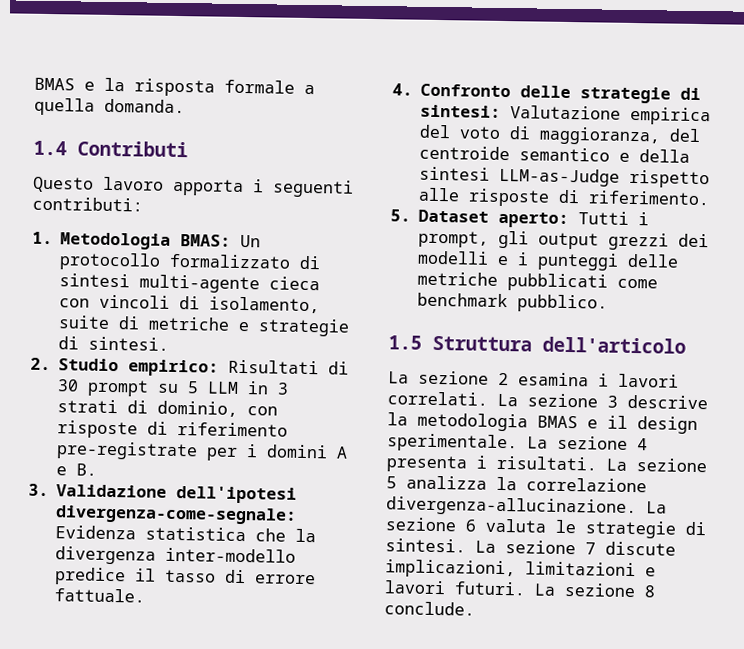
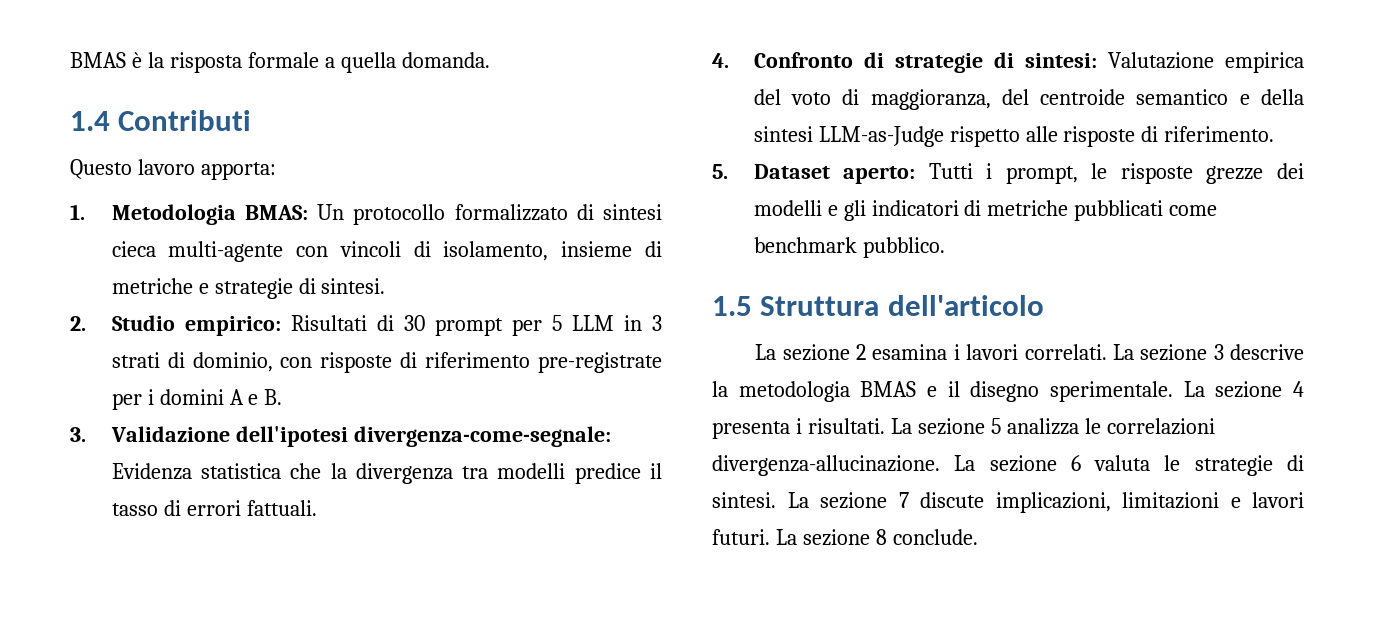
- BMAS e la risposta formale a quella domanda.
+ BMAS è la risposta formale a quella domanda.
- Questo lavoro apporta i seguenti contributi:
+ Questo lavoro apporta:
- 1. Metodologia BMAS: Un protocollo formalizzato di sintesi multi-agente cieca con vincoli di isolamento, suite di metriche e strategie di sintesi.
+ 1. Metodologia BMAS: Un protocollo formalizzato di sintesi cieca multi-agente con vincoli di isolamento, insieme di metriche e strategie di sintesi.
- 2. Studio empirico: Risultati di 30 prompt su 5 LLM in 3 strati di dominio, con risposte di riferimento pre-registrate per i domini A e B.
+ 2. Studio empirico: Risultati di 30 prompt per 5 LLM in 3 strati di dominio, con risposte di riferimento pre-registrate per i domini A e B.
- 3. Validazione dell'ipotesi divergenza-come-segnale: Evidenza statistica che la divergenza inter-modello predice il tasso di errore fattuale.
+ 3. Validazione dell'ipotesi divergenza-come-segnale: Evidenza statistica che la divergenza tra modelli predice il tasso di errori fattuali.
- 4. Confronto delle strategie di sintesi: Valutazione empirica del voto di maggioranza, del centroide semantico e della sintesi LLM-as-Judge rispetto alle risposte di riferimento.
+ 4. Confronto di strategie di sintesi: Valutazione empirica del voto di maggioranza, del centroide semantico e della sintesi LLM-as-Judge rispetto alle risposte di riferimento.
- 5. Dataset aperto: Tutti i prompt, gli output grezzi dei modelli e i punteggi delle metriche pubblicati come benchmark pubblico.
+ 5. Dataset aperto: Tutti i prompt, le risposte grezze dei modelli e gli indicatori di metriche pubblicati come benchmark pubblico.
- La sezione 3 descrive la metodologia BMAS e il design sperimentale.
+ La sezione 3 descrive la metodologia BMAS e il disegno sperimentale.
- La sezione 5 analizza la correlazione divergenza-allucinazione.
+ La sezione 5 analizza le correlazioni divergenza-allucinazione.

